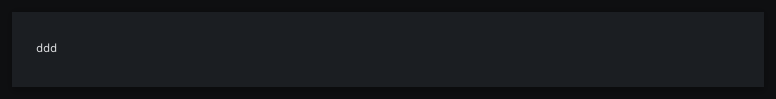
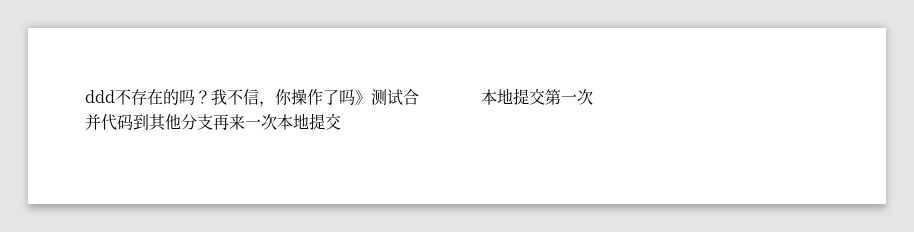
- ddd
+ ddd不存在的吗？我不信，你操作了吗》测试合并代码到其他分支再来一次本地提交
+ 本地提交第一次

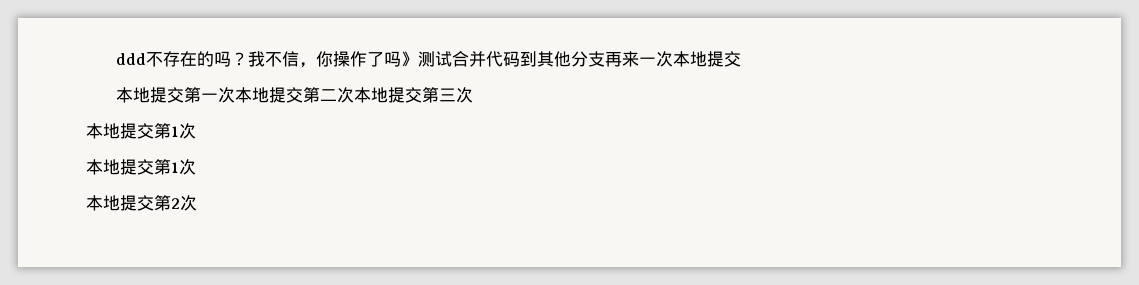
- 本地提交第一次
+ 本地提交第一次本地提交第二次本地提交第三次
+ 本地提交第1次
+ 本地提交第1次
+ 本地提交第2次

